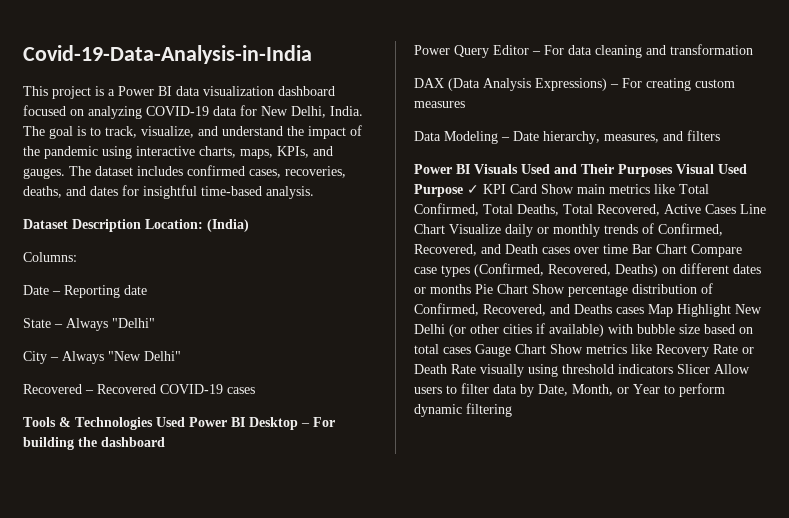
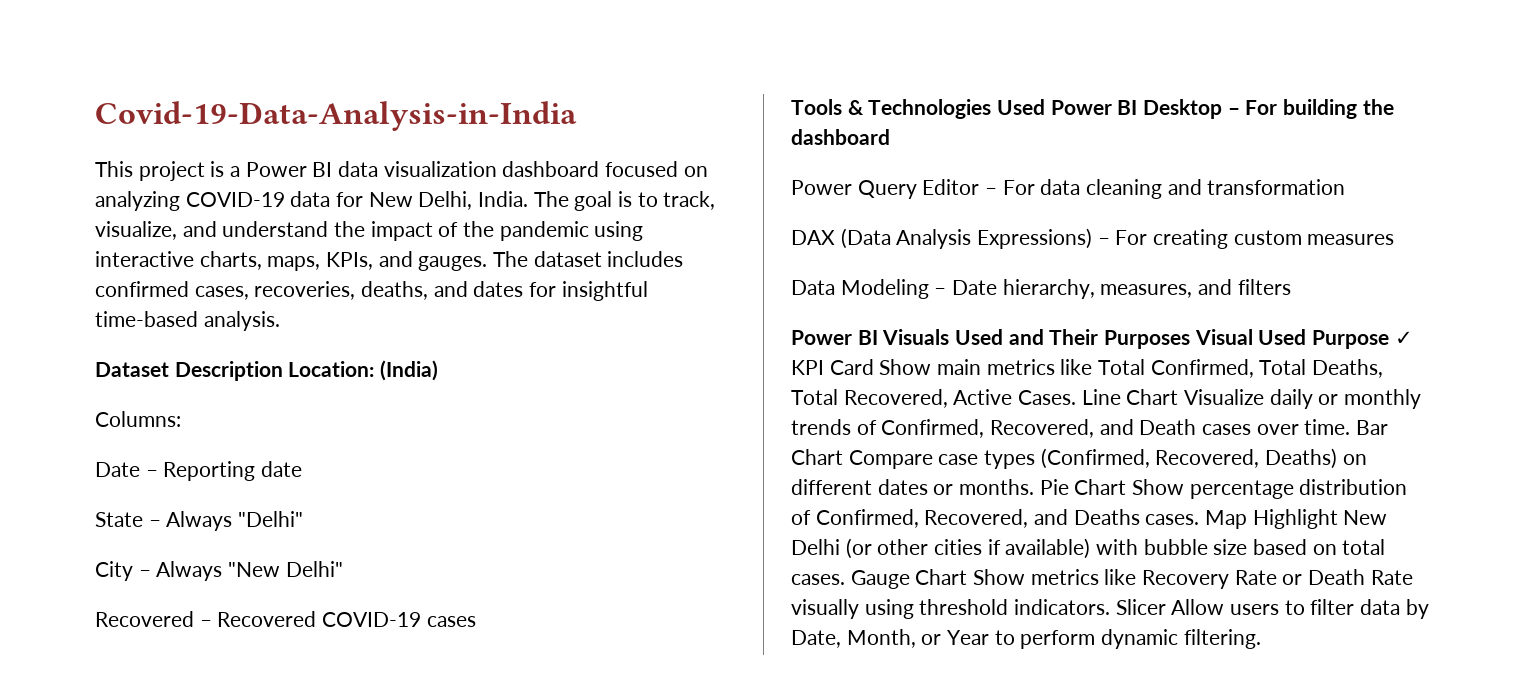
- Power BI Visuals Used and Their Purposes Visual Used Purpose ✓ KPI Card Show main metrics like Total Confirmed, Total Deaths, Total Recovered, Active Cases Line Chart Visualize daily or monthly trends of Confirmed, Recovered, and Death cases over time Bar Chart Compare case types (Confirmed, Recovered, Deaths) on different dates or months Pie Chart Show percentage distribution of Confirmed, Recovered, and Deaths cases Map Highlight New Delhi (or other cities if available) with bubble size based on total cases Gauge Chart Show metrics like Recovery Rate or Death Rate visually using threshold indicators Slicer Allow users to filter data by Date, Month, or Year to perform dynamic filtering
+ Power BI Visuals Used and Their Purposes Visual Used Purpose ✓ KPI Card Show main metrics like Total Confirmed, Total Deaths, Total Recovered, Active Cases. Line Chart Visualize daily or monthly trends of Confirmed, Recovered, and Death cases over time. Bar Chart Compare case types (Confirmed, Recovered, Deaths) on different dates or months. Pie Chart Show percentage distribution of Confirmed, Recovered, and Deaths cases. Map Highlight New Delhi (or other cities if available) with bubble size based on total cases. Gauge Chart Show metrics like Recovery Rate or Death Rate visually using threshold indicators. Slicer Allow users to filter data by Date, Month, or Year to perform dynamic filtering.

